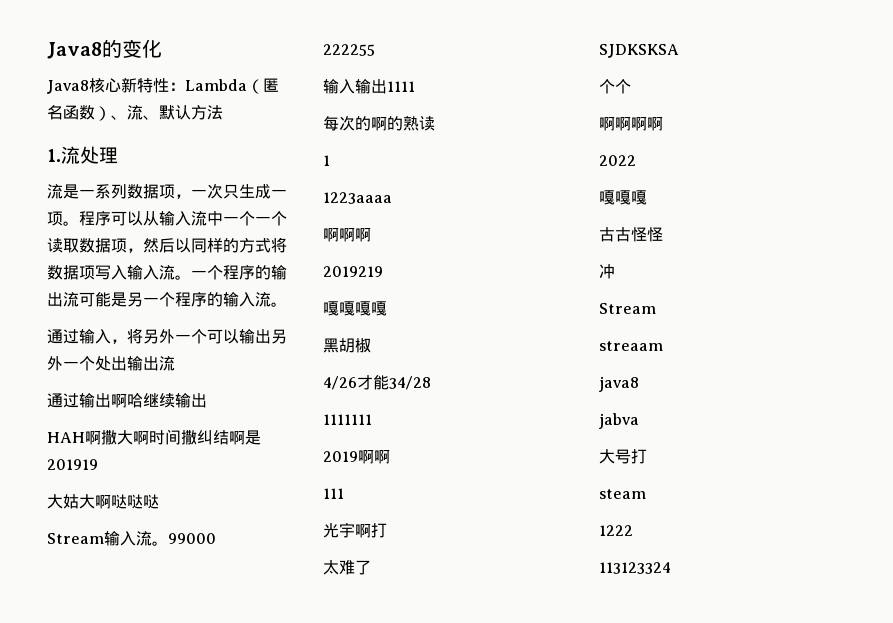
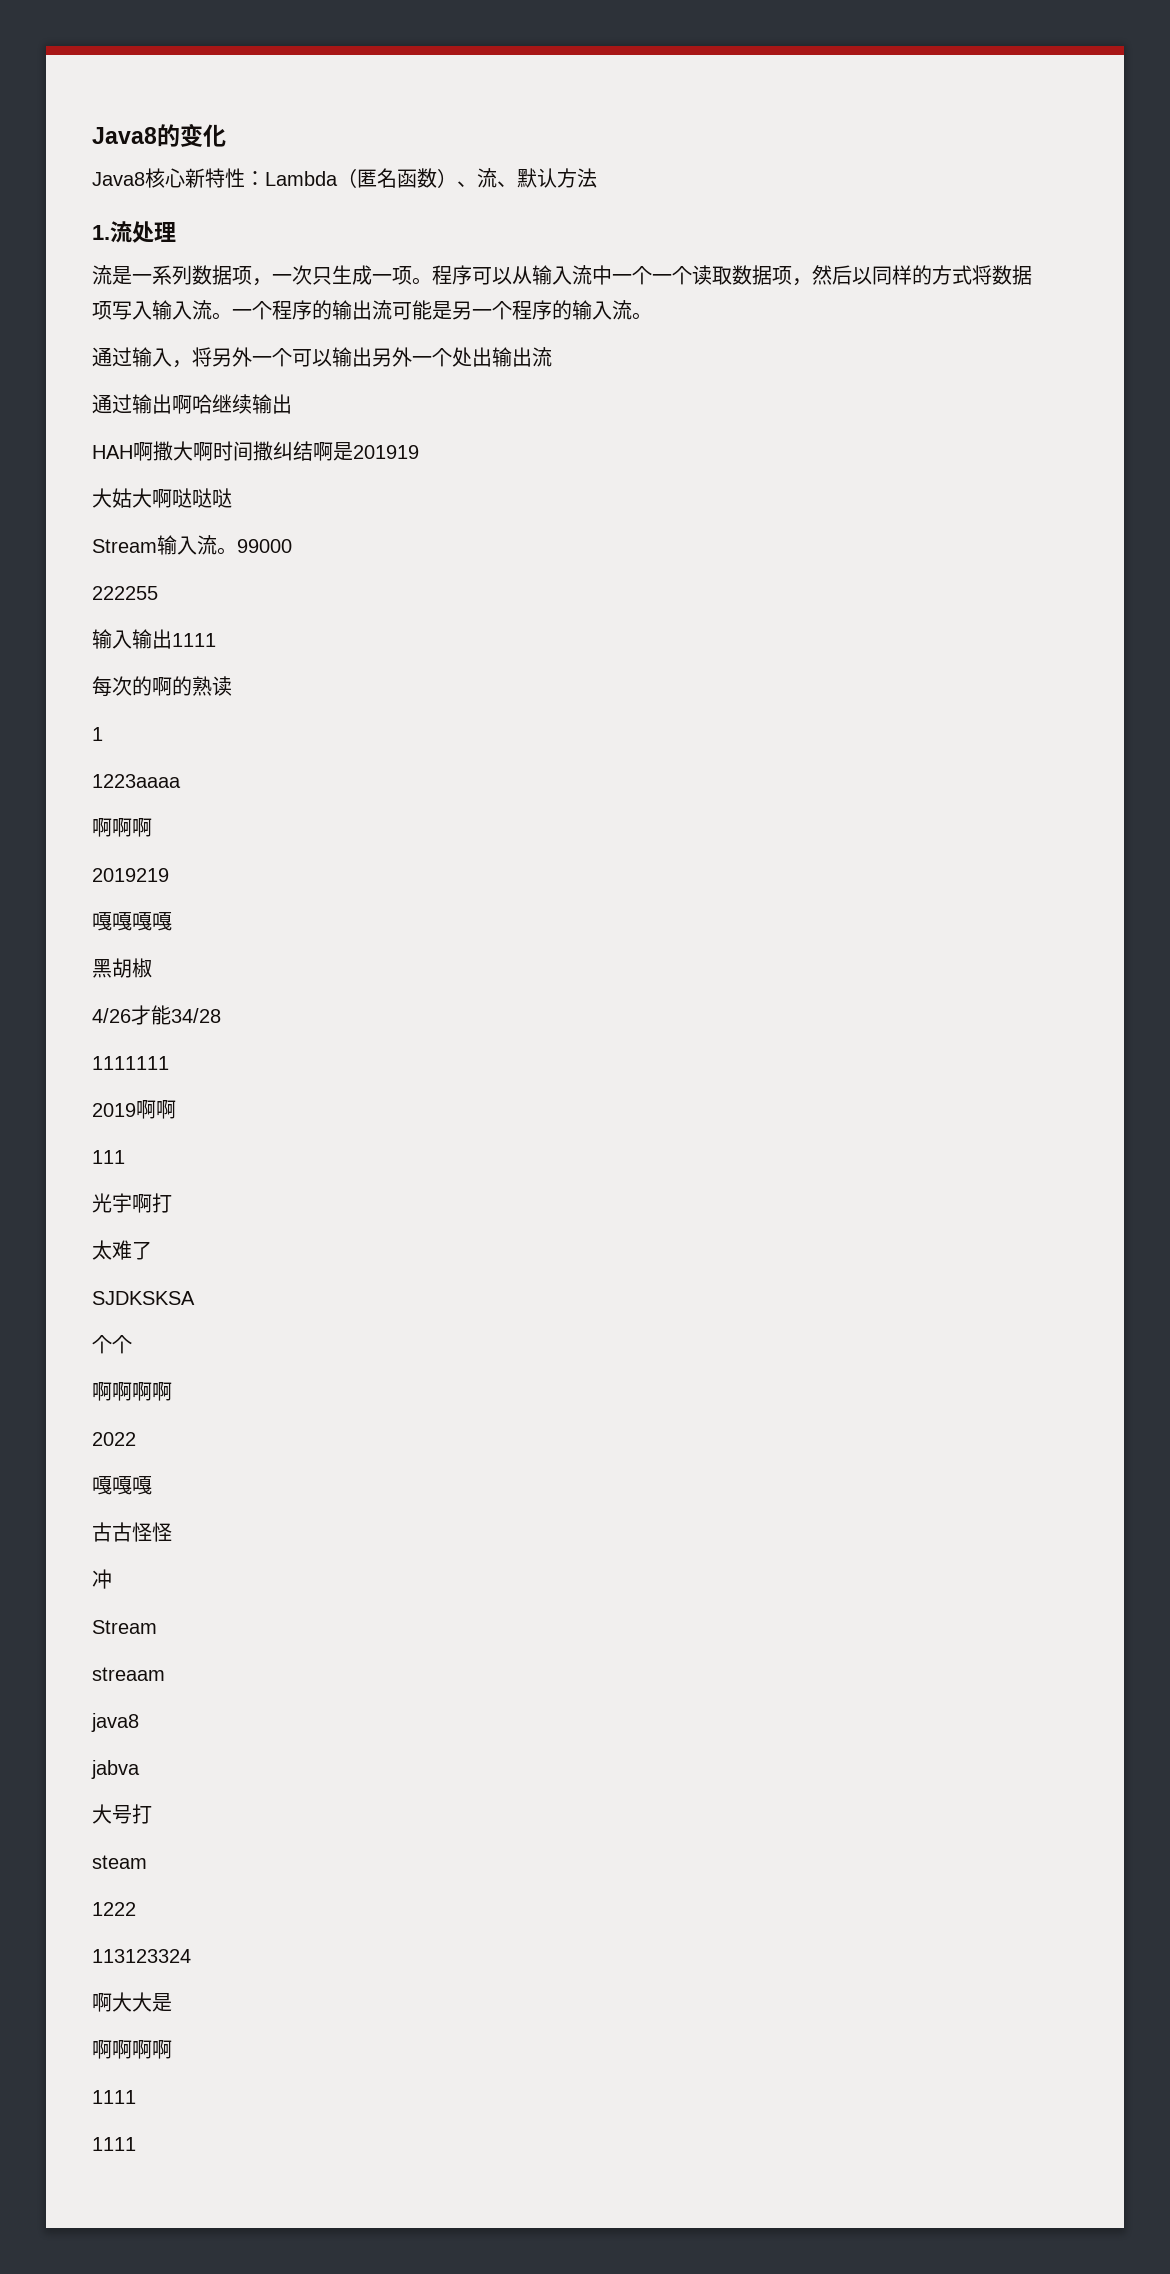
+ 啊大大是
+ 啊啊啊啊
+ 1111
+ 1111

